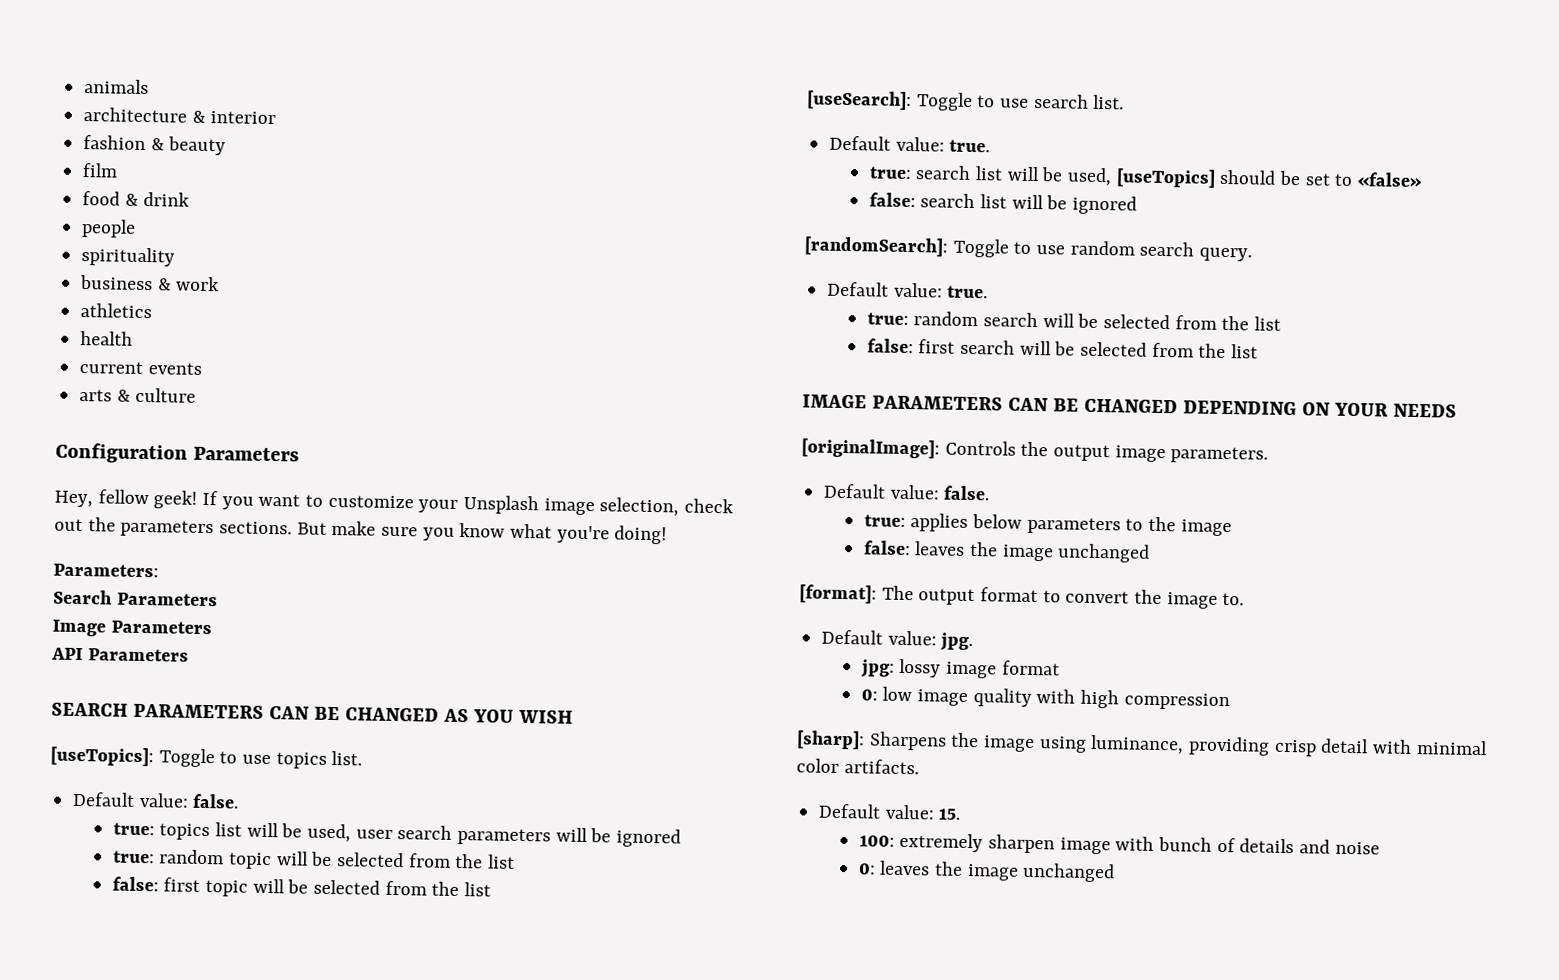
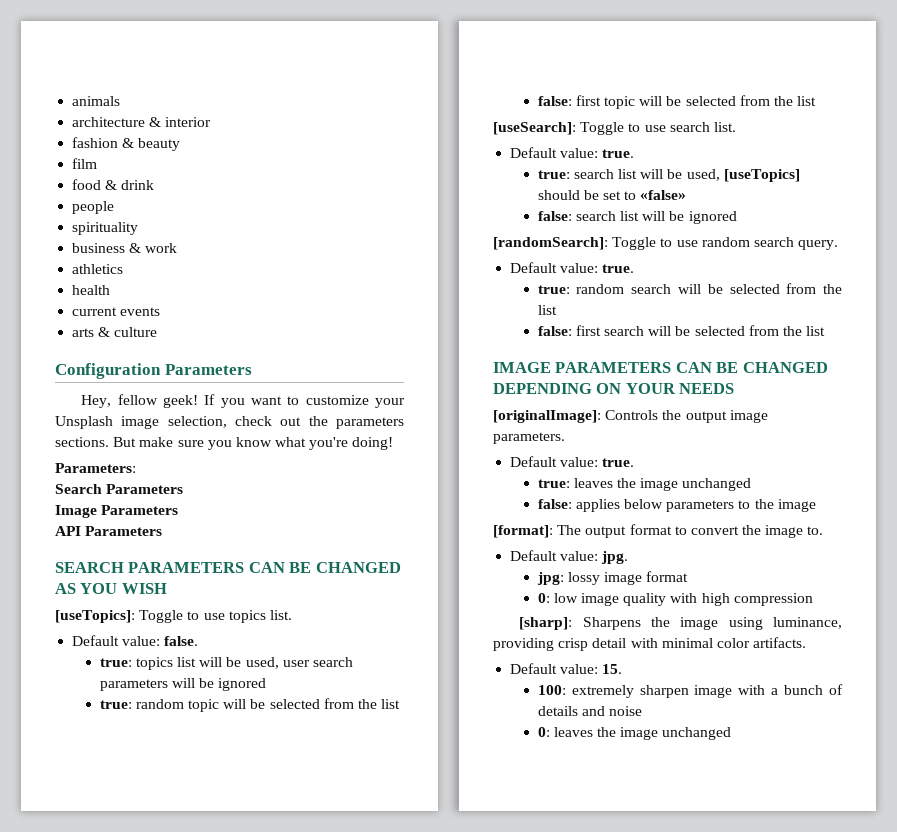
  [originalImage]: Controls the output image parameters.
- Default value: false.
- true: applies below parameters to the image
+ Default value: true.
+ true: leaves the image unchanged
+ false: applies below parameters to the image
- false: leaves the image unchanged
- 100: extremely sharpen image with bunch of details and noise
+ 100: extremely sharpen image with a bunch of details and noise

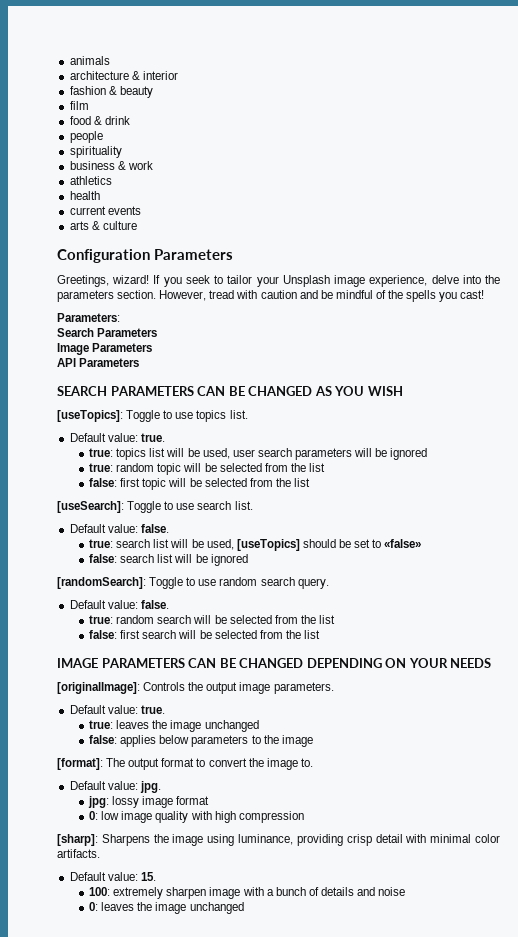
- Hey, fellow geek! If you want to customize your Unsplash image selection, check out the parameters sections. But make sure you know what you're doing!
+ Greetings, wizard! If you seek to tailor your Unsplash image experience, delve into the parameters section. However, tread with caution and be mindful of the spells you cast!
  [useTopics]: Toggle to use topics list.
- Default value: false.
+ Default value: true.
  [useSearch]: Toggle to use search list.
- Default value: true.
+ Default value: false.
  [randomSearch]: Toggle to use random search query.
- Default value: true.
+ Default value: false.

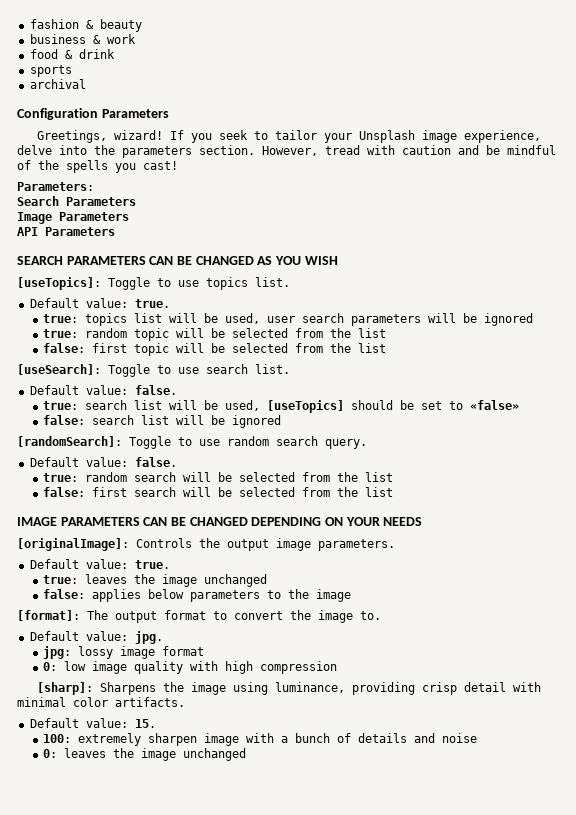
- animals
- architecture & interior
- film
+ business & work
- people
- spirituality
- business & work
- athletics
- health
- current events
- arts & culture
+ sports
+ archival

